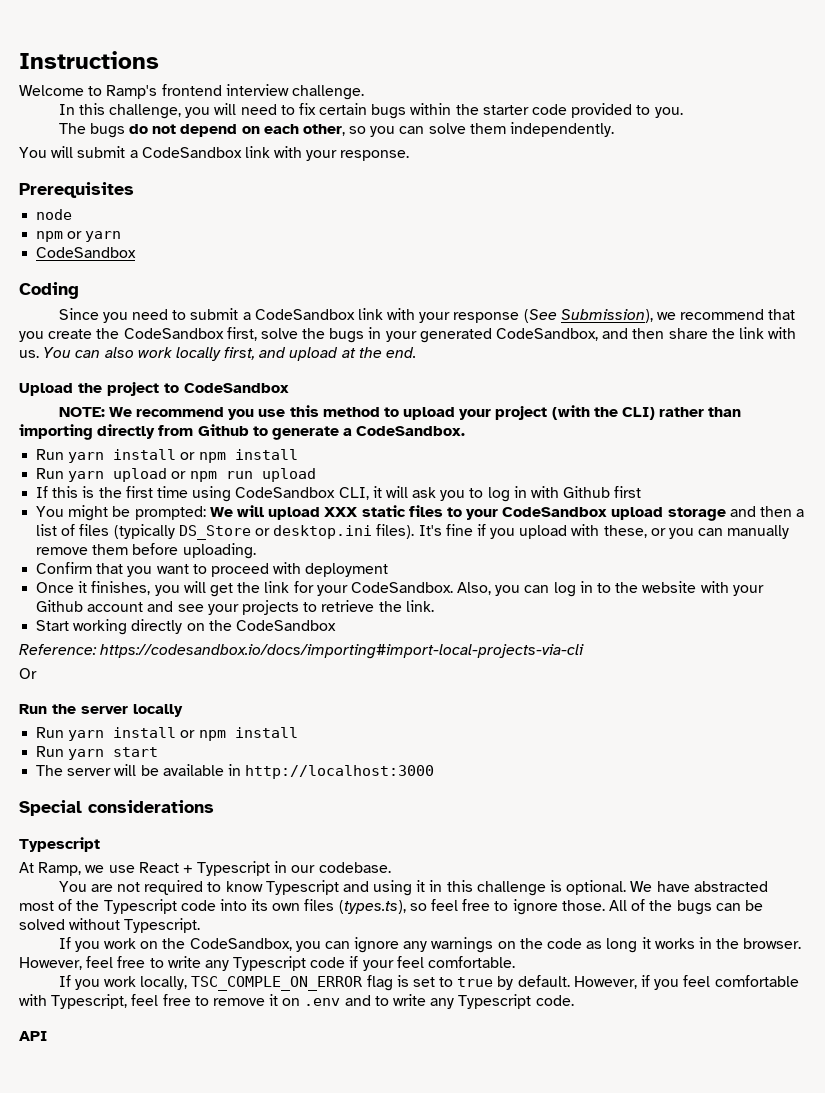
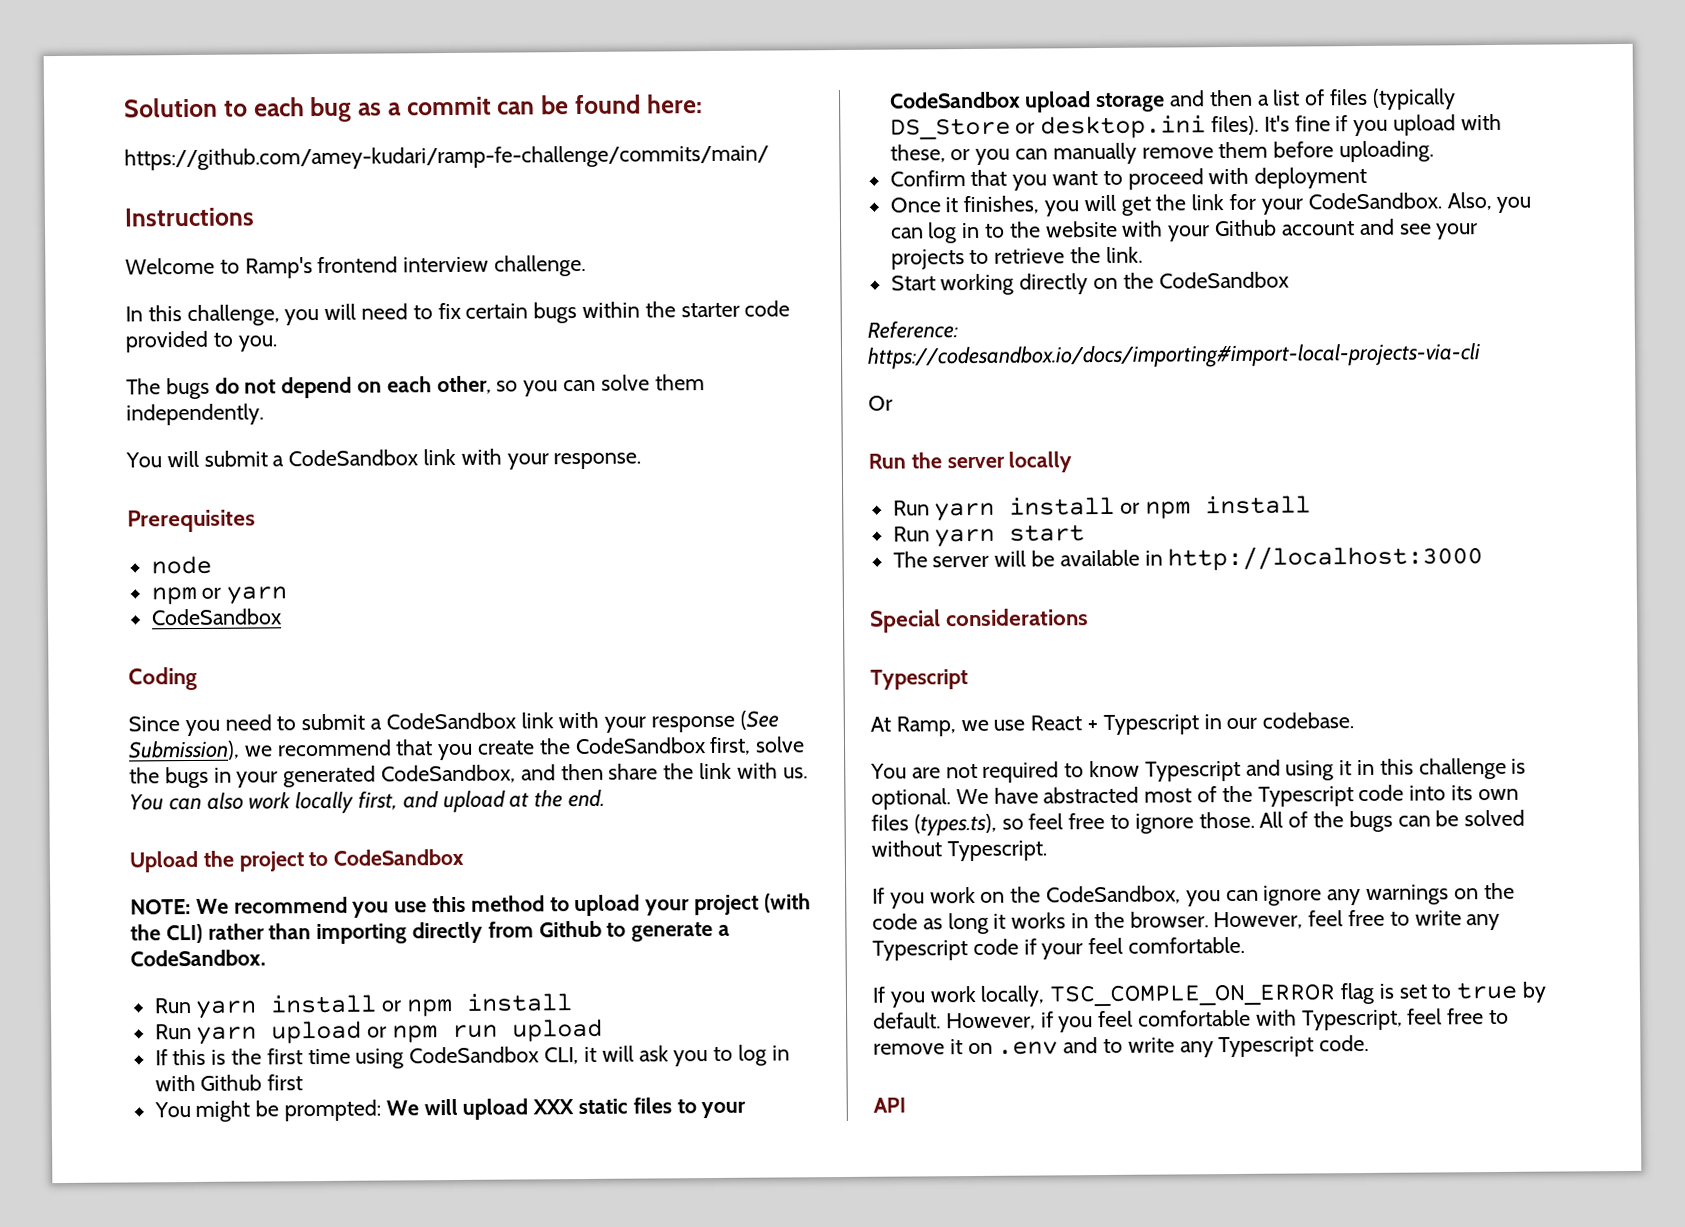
+ Solution to each bug as a commit can be found here:
+ https://github.com/amey-kudari/ramp-fe-challenge/commits/main/

